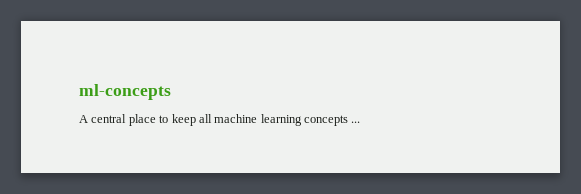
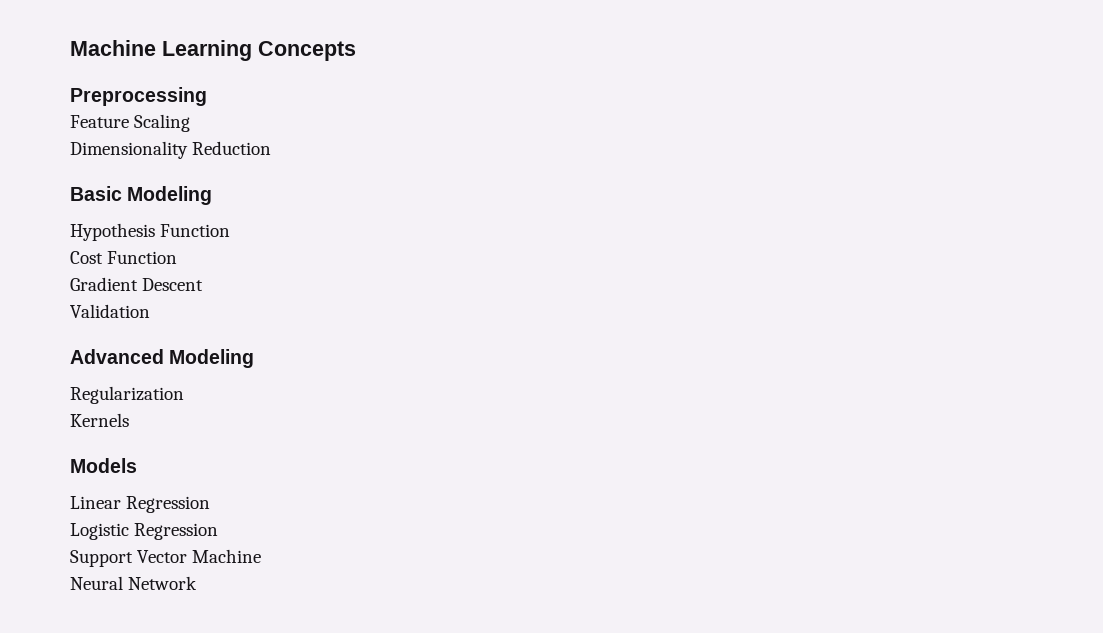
- ml-concepts
- A central place to keep all machine learning concepts ...
+ Machine Learning Concepts
+ Preprocessing
+ Feature Scaling
+ Dimensionality Reduction
+ Basic Modeling
+ Hypothesis Function
+ Cost Function
+ Gradient Descent
+ Validation
+ Advanced Modeling
+ Regularization
+ Kernels
+ Models
+ Linear Regression
+ Logistic Regression
+ Support Vector Machine
+ Neural Network

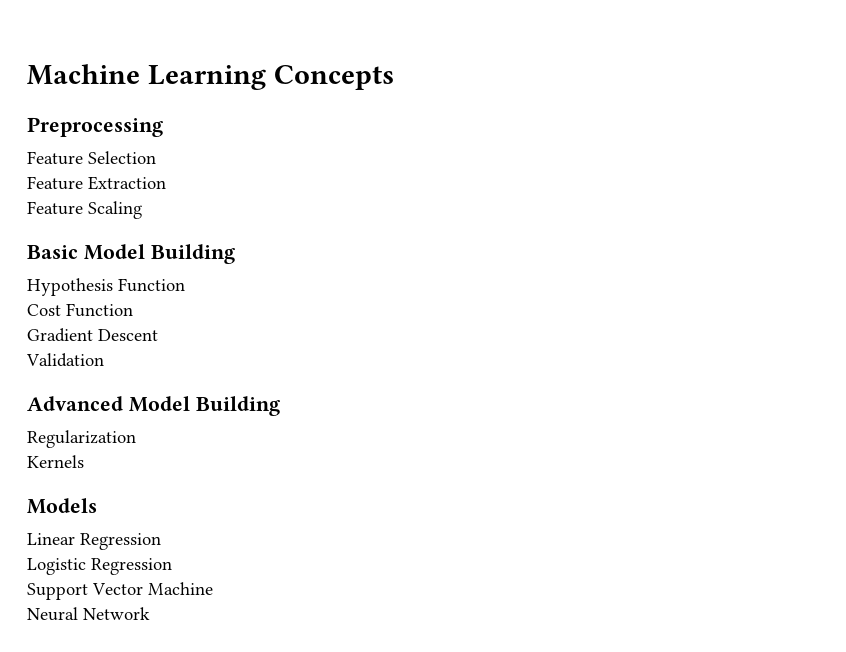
+ Feature Selection
+ Feature Extraction
- Dimensionality Reduction
- Basic Modeling
+ Basic Model Building
- Advanced Modeling
+ Advanced Model Building

